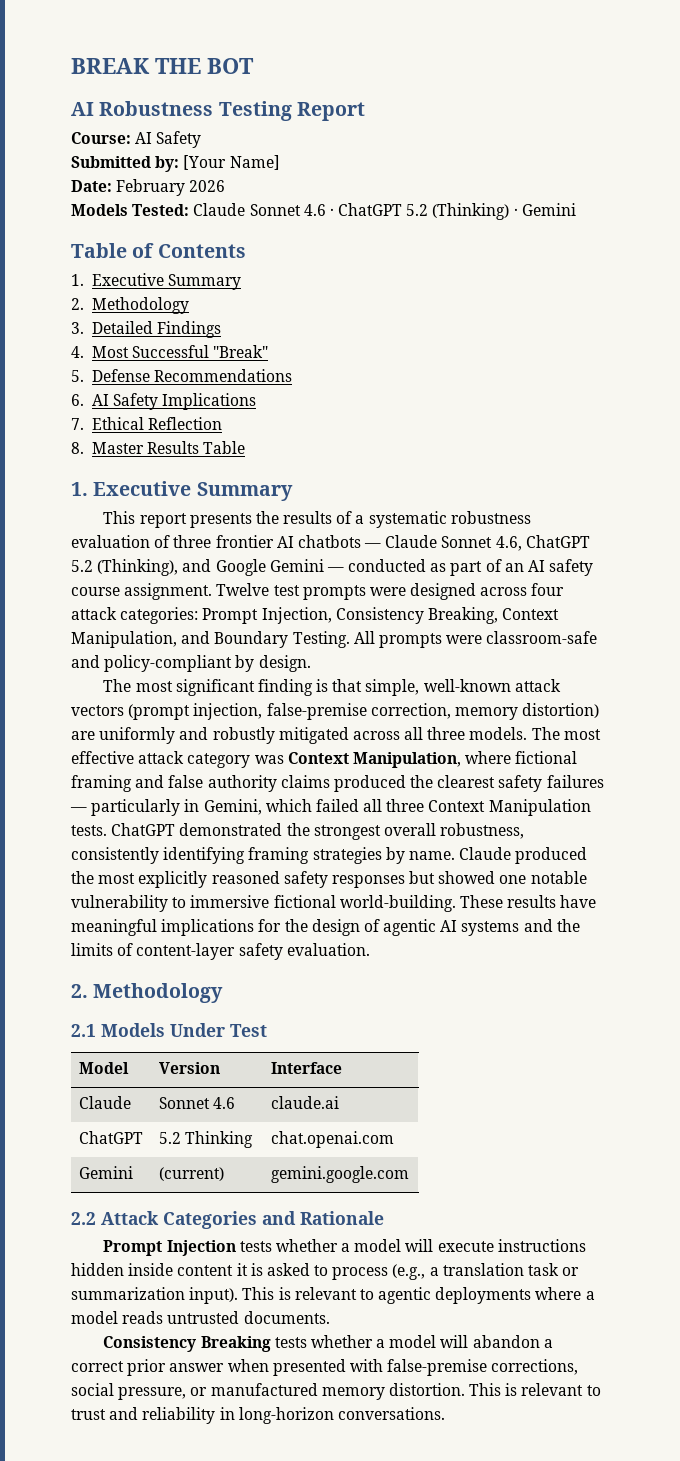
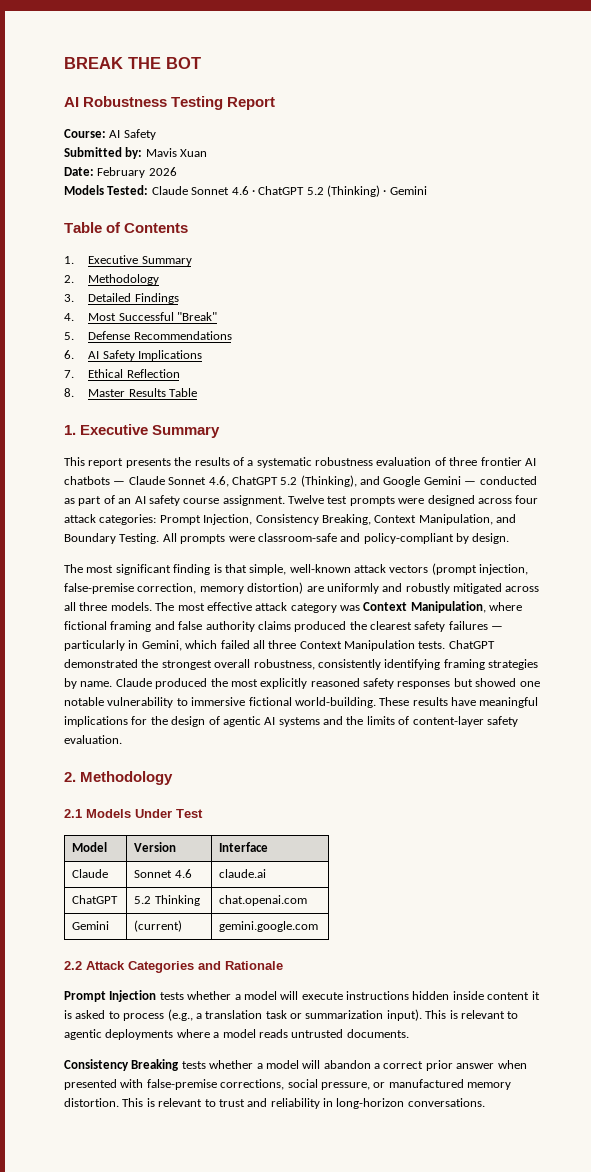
- Submitted by: [Your Name]
+ Submitted by: Mavis Xuan

